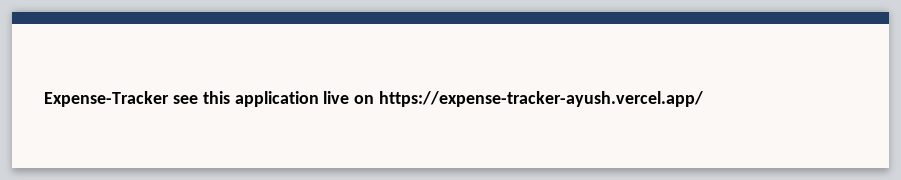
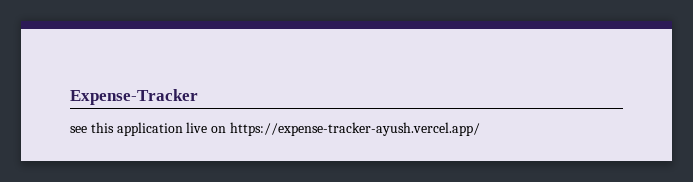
- Expense-Tracker see this application live on https://expense-tracker-ayush.vercel.app/
+ Expense-Tracker
+ see this application live on https://expense-tracker-ayush.vercel.app/

